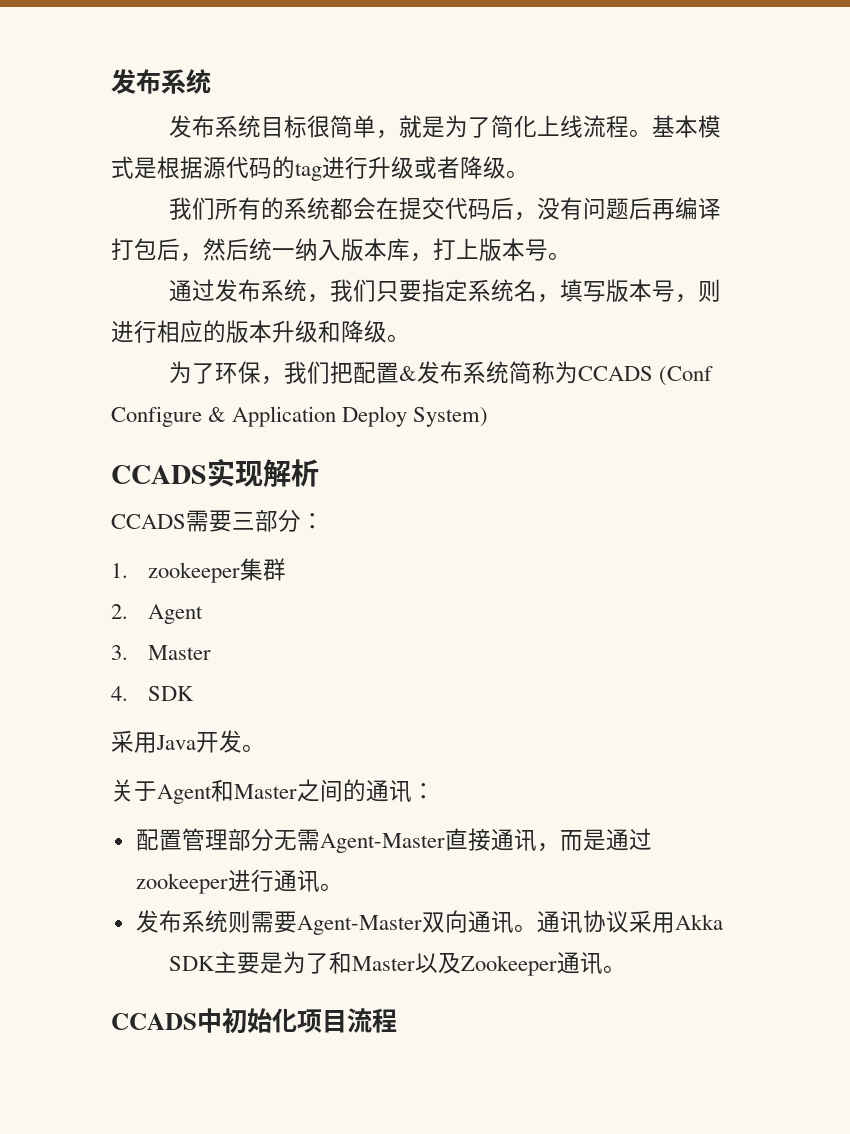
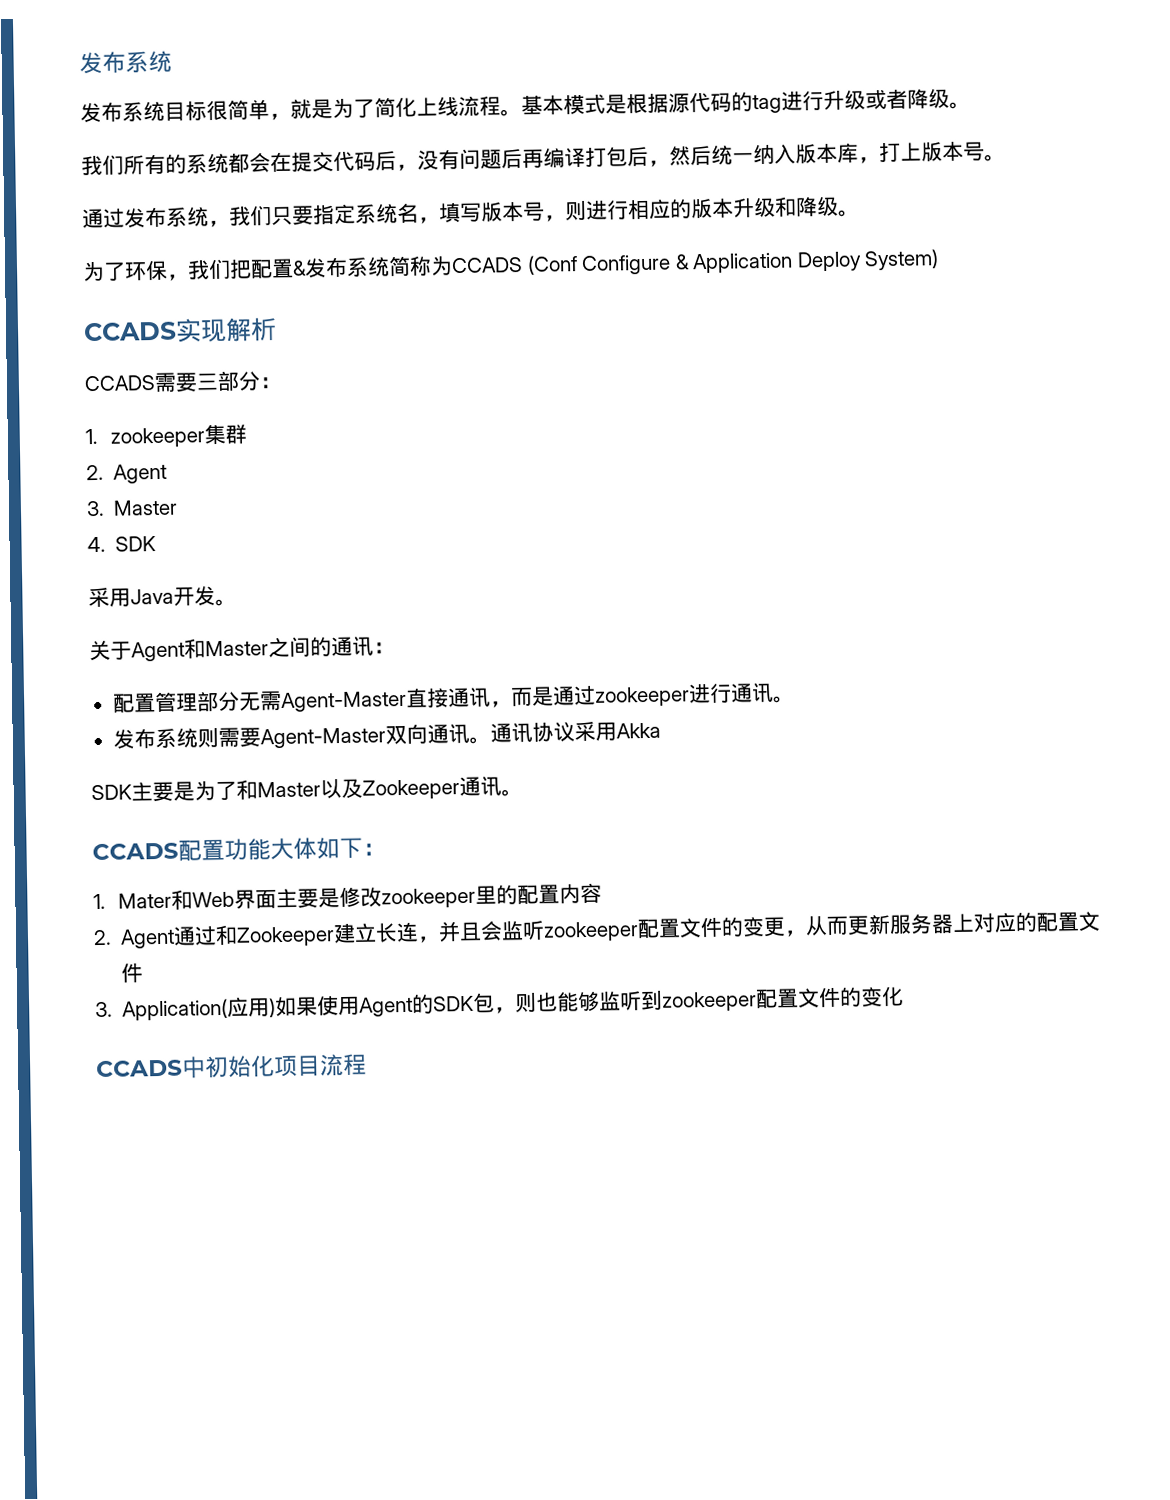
+ CCADS配置功能大体如下：
+ 1. Mater和Web界面主要是修改zookeeper里的配置内容
+ 2. Agent通过和Zookeeper建立长连，并且会监听zookeeper配置文件的变更，从而更新服务器上对应的配置文件
+ 3. Application(应用)如果使用Agent的SDK包，则也能够监听到zookeeper配置文件的变化

